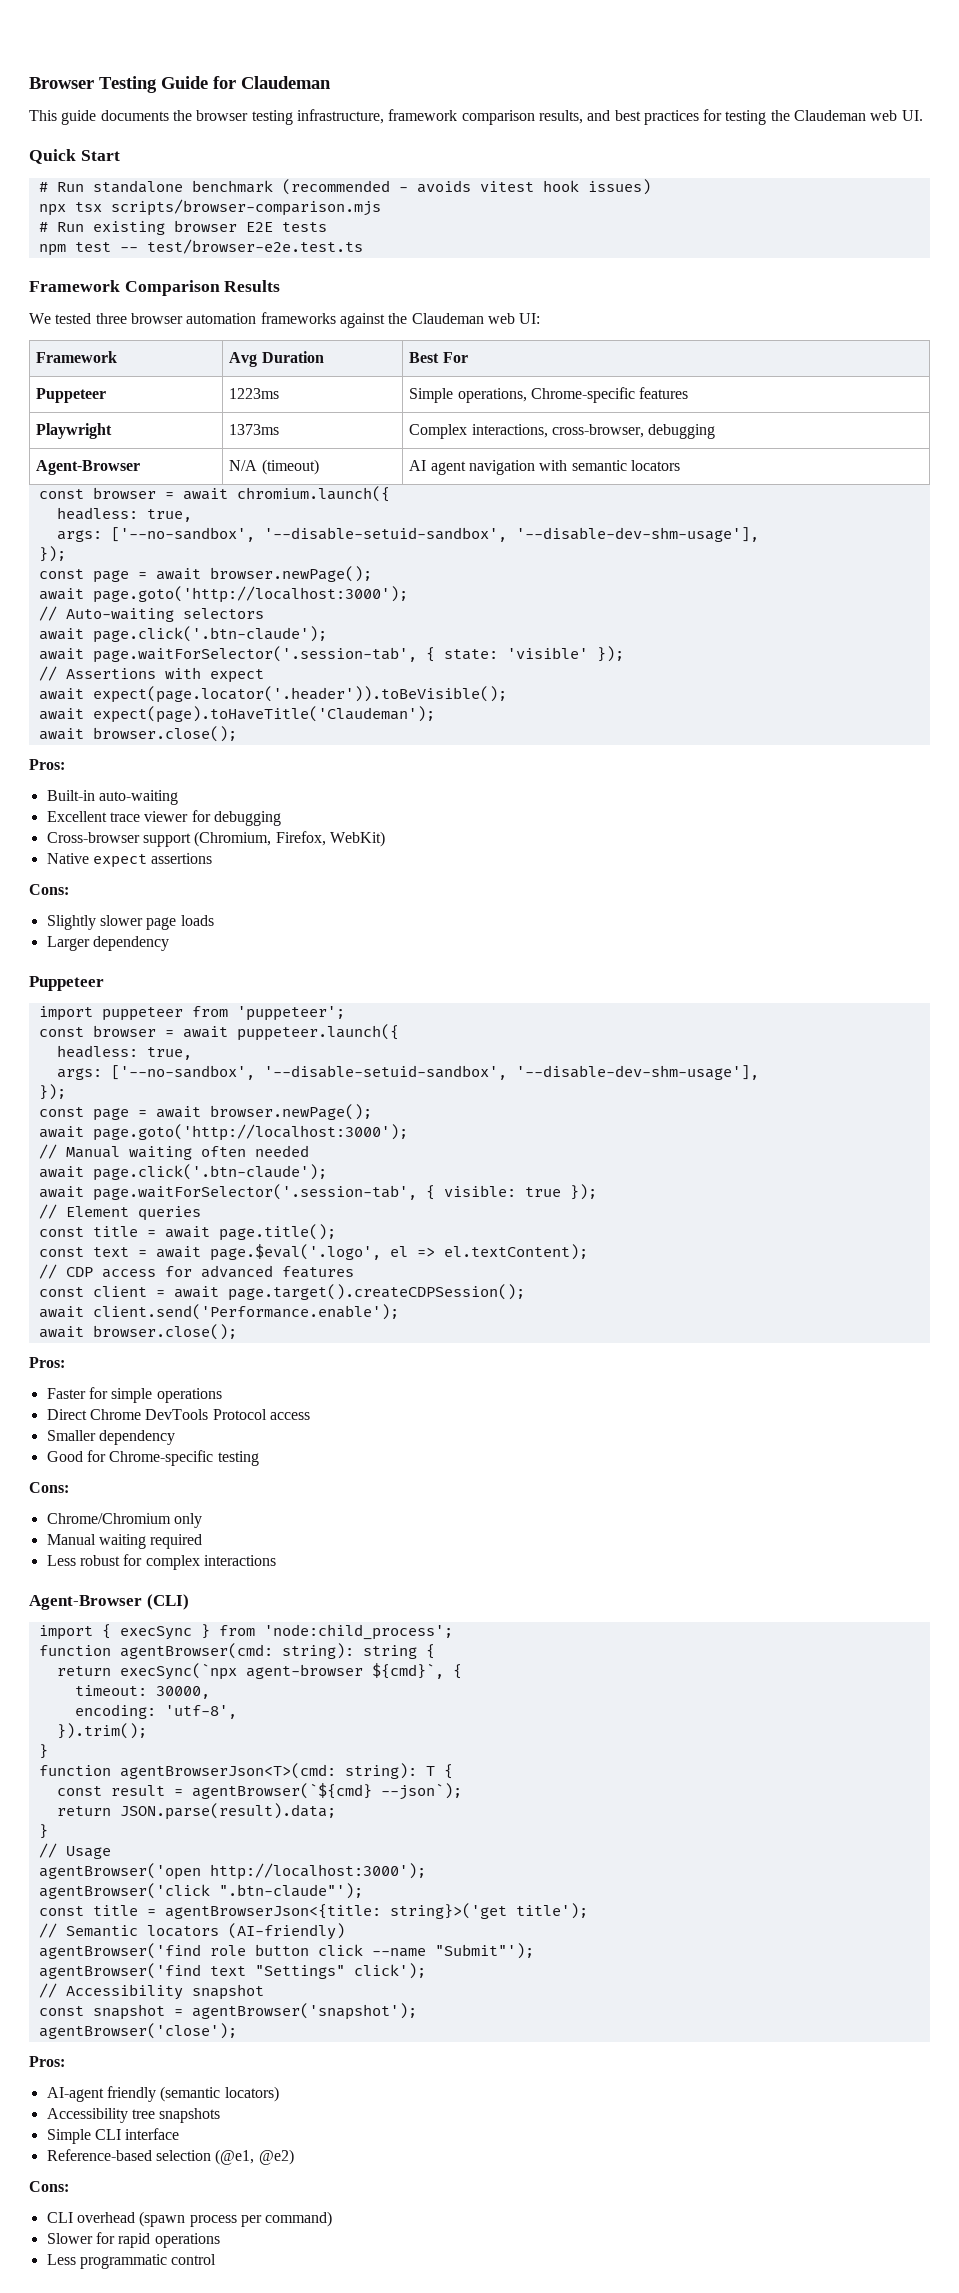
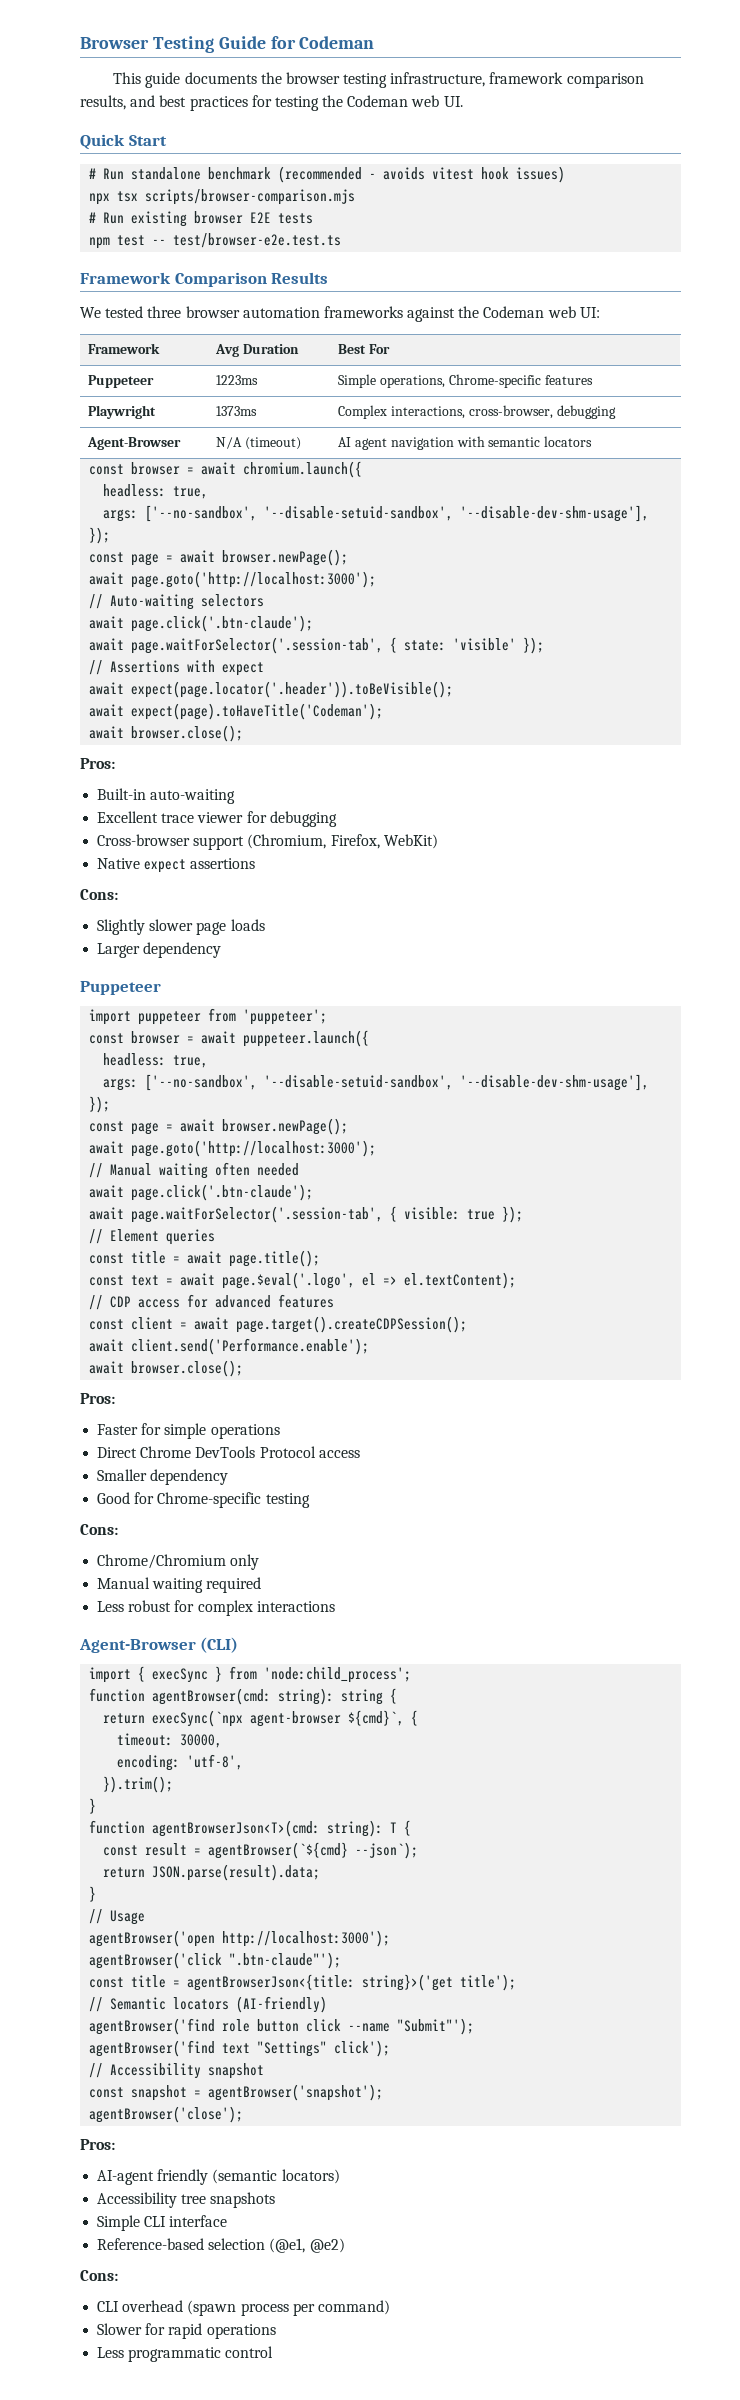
- Browser Testing Guide for Claudeman
+ Browser Testing Guide for Codeman
- This guide documents the browser testing infrastructure, framework comparison results, and best practices for testing the Claudeman web UI.
+ This guide documents the browser testing infrastructure, framework comparison results, and best practices for testing the Codeman web UI.
- We tested three browser automation frameworks against the Claudeman web UI:
+ We tested three browser automation frameworks against the Codeman web UI:
- await expect(page).toHaveTitle('Claudeman');
+ await expect(page).toHaveTitle('Codeman');

